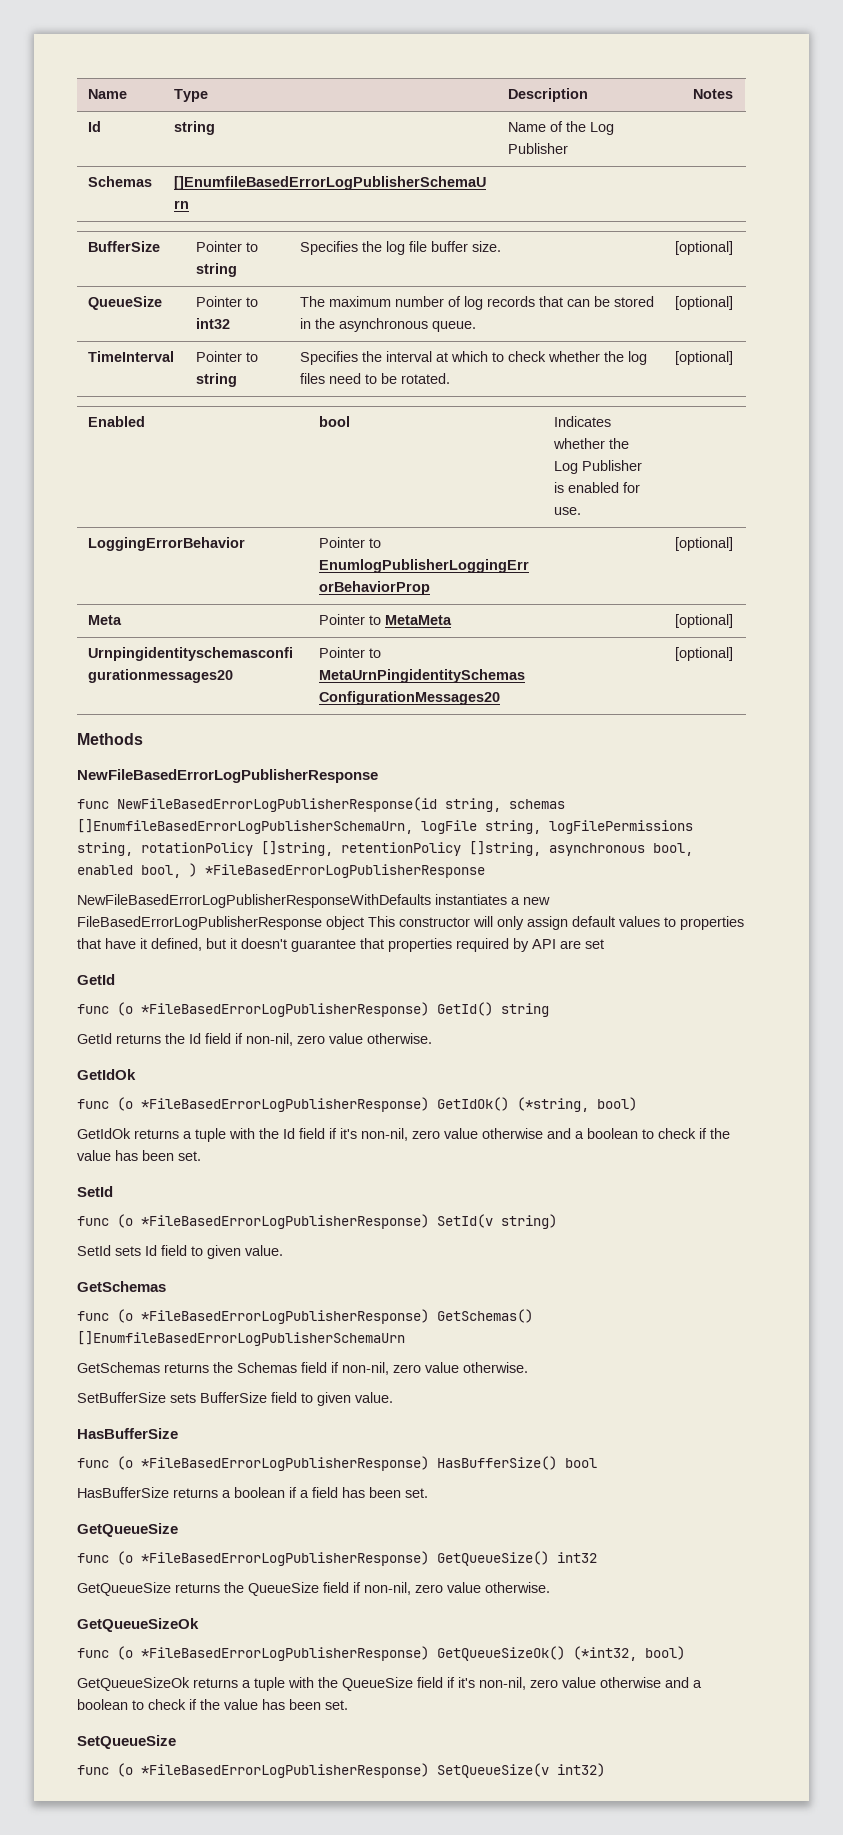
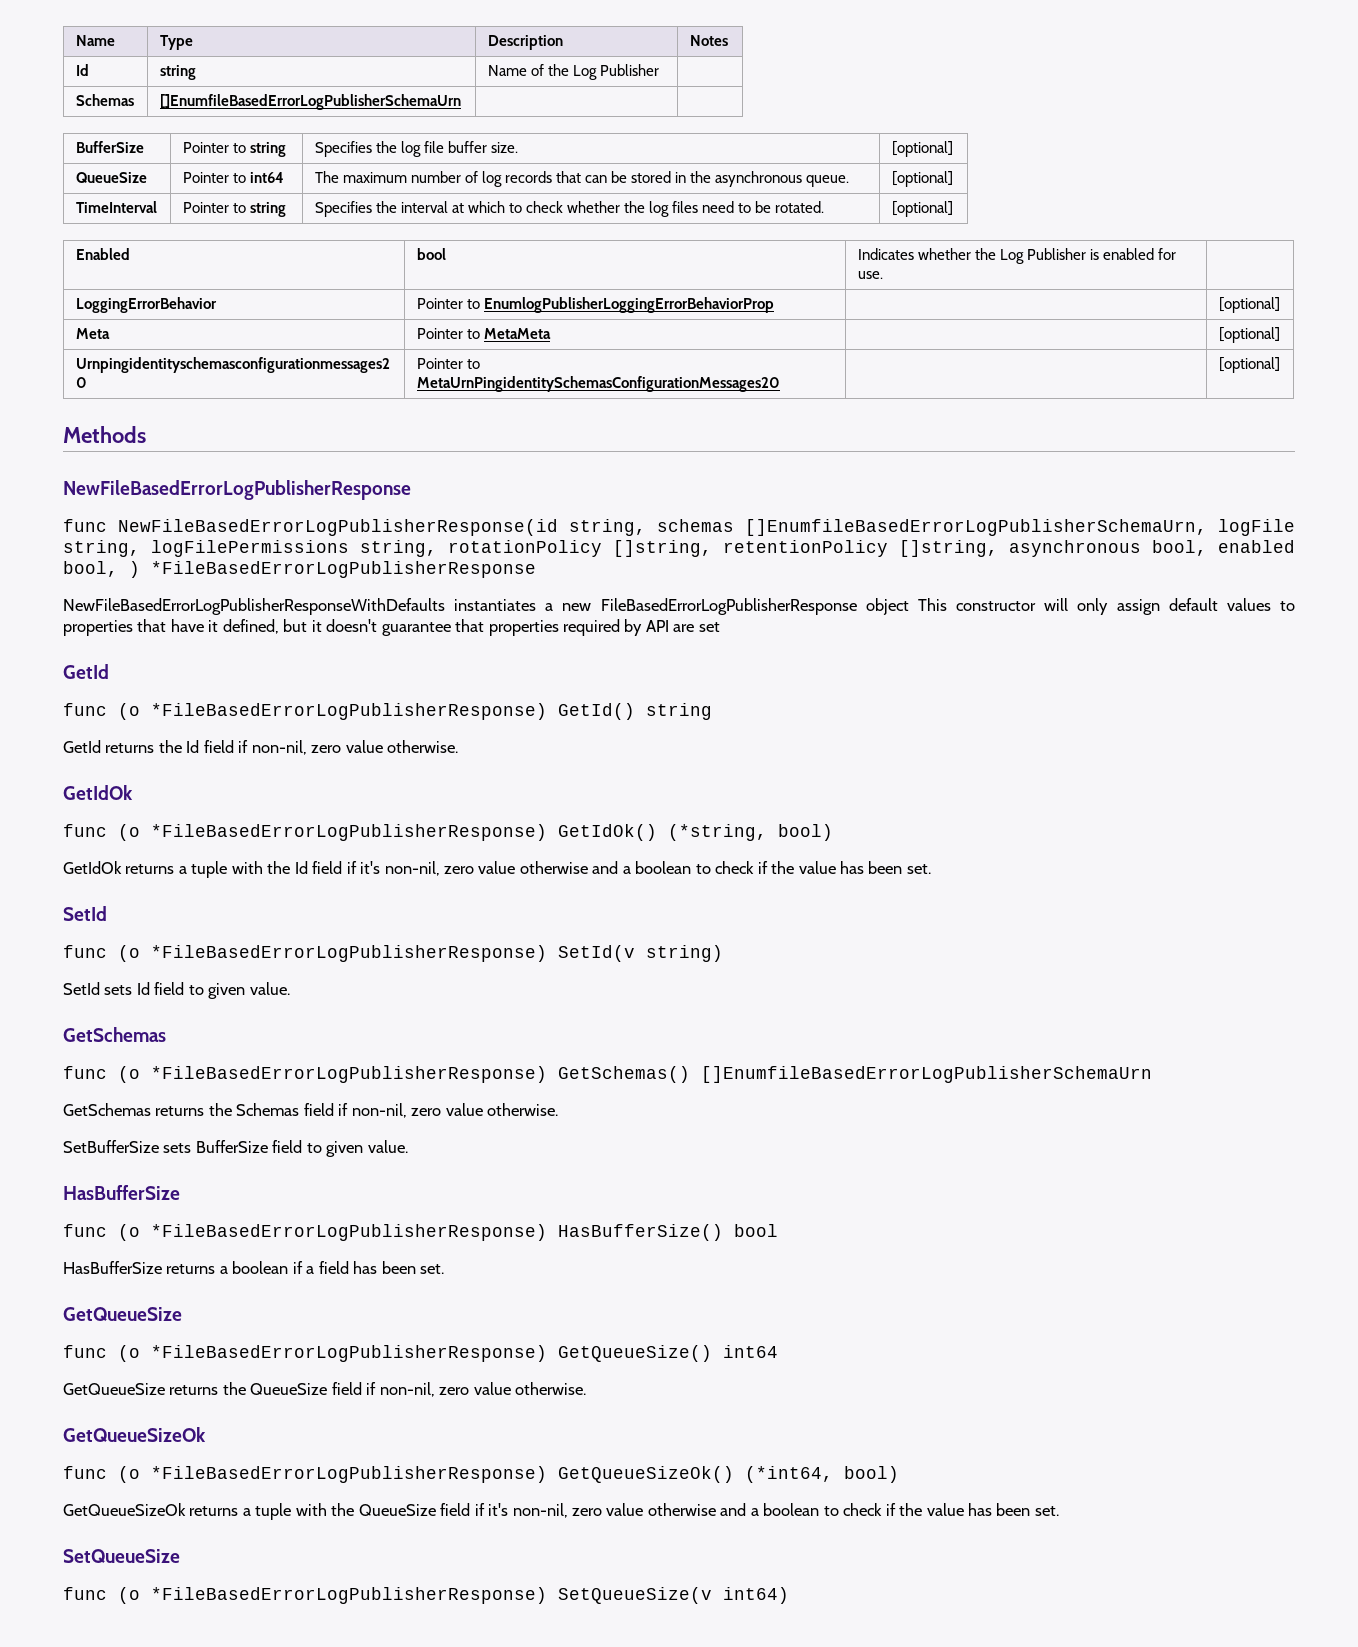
- QueueSize | Pointer to int32 | The maximum number of log records that can be stored in the asynchronous queue. | [optional]
+ QueueSize | Pointer to int64 | The maximum number of log records that can be stored in the asynchronous queue. | [optional]
- func (o *FileBasedErrorLogPublisherResponse) GetQueueSize() int32
+ func (o *FileBasedErrorLogPublisherResponse) GetQueueSize() int64
- func (o *FileBasedErrorLogPublisherResponse) GetQueueSizeOk() (*int32, bool)
+ func (o *FileBasedErrorLogPublisherResponse) GetQueueSizeOk() (*int64, bool)
- func (o *FileBasedErrorLogPublisherResponse) SetQueueSize(v int32)
+ func (o *FileBasedErrorLogPublisherResponse) SetQueueSize(v int64)

